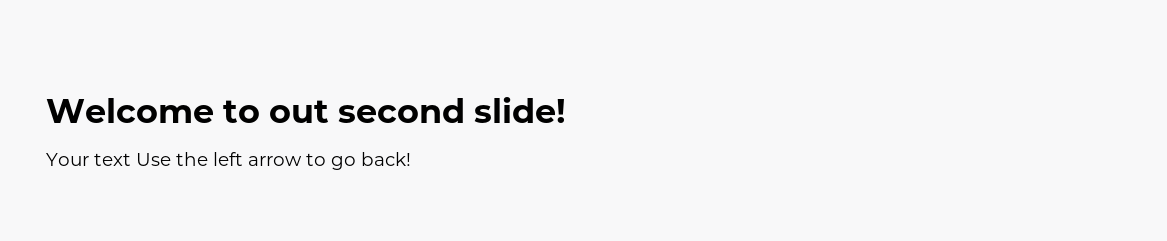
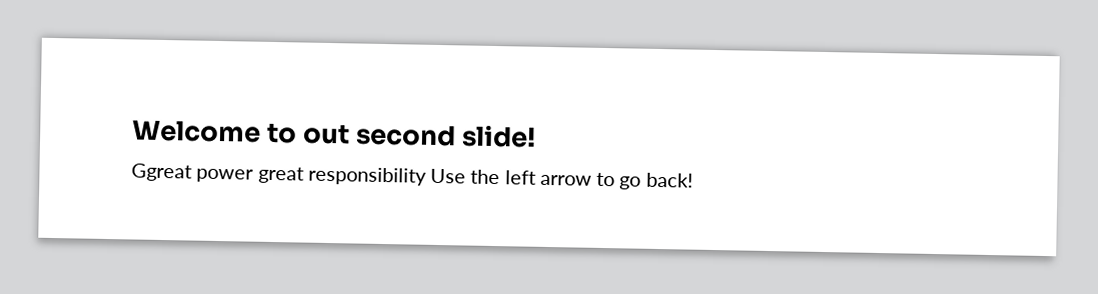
- Your text Use the left arrow to go back!
+ Ggreat power great responsibility Use the left arrow to go back!

